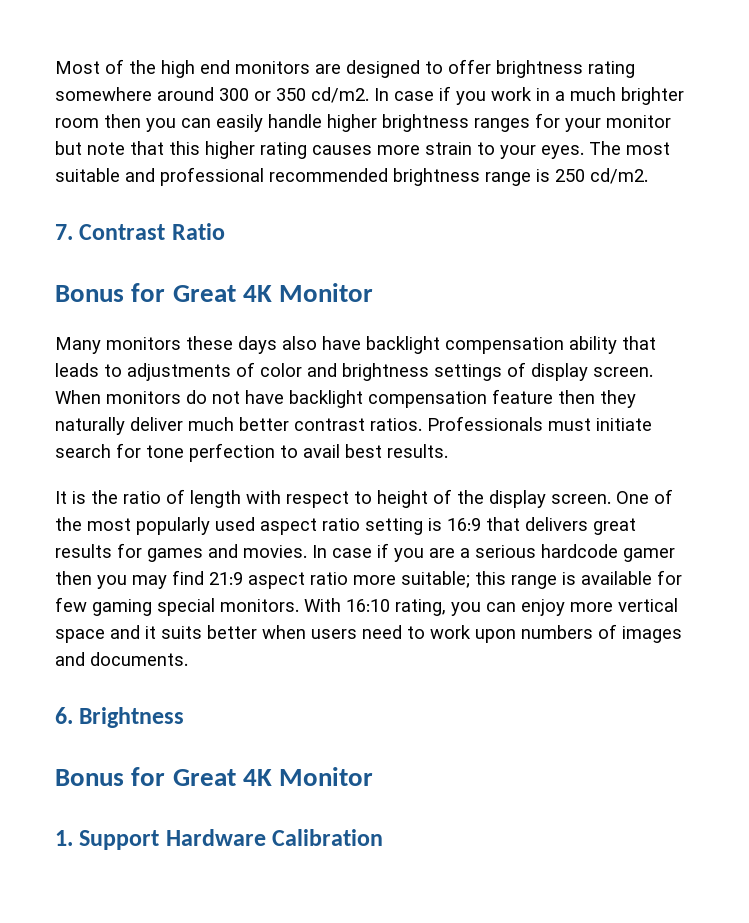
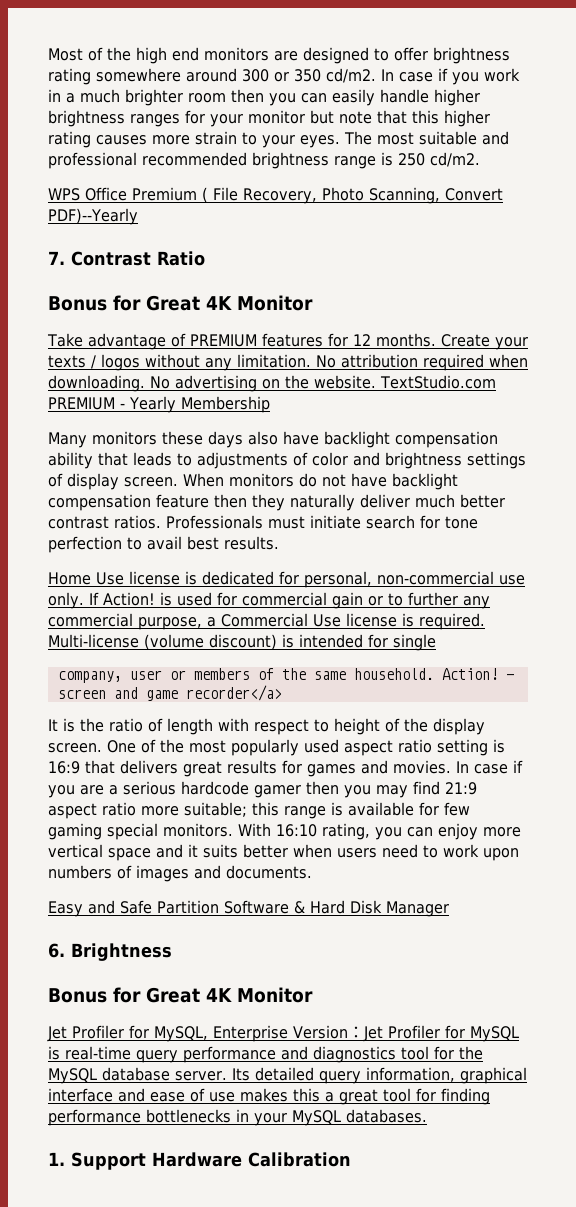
+ WPS Office Premium ( File Recovery, Photo Scanning, Convert PDF)--Yearly
+ Take advantage of PREMIUM features for 12 months. Create your texts / logos without any limitation. No attribution required when downloading. No advertising on the website. TextStudio.com PREMIUM - Yearly Membership
+ Home Use license is dedicated for personal, non-commercial use only. If Action! is used for commercial gain or to further any commercial purpose, a Commercial Use license is required. Multi-license (volume discount) is intended for single
+ company, user or members of the same household. Action! - screen and game recorder</a>
+ Easy and Safe Partition Software & Hard Disk Manager
+ Jet Profiler for MySQL, Enterprise Version：Jet Profiler for MySQL is real-time query performance and diagnostics tool for the MySQL database server. Its detailed query information, graphical interface and ease of use makes this a great tool for finding performance bottlenecks in your MySQL databases.

